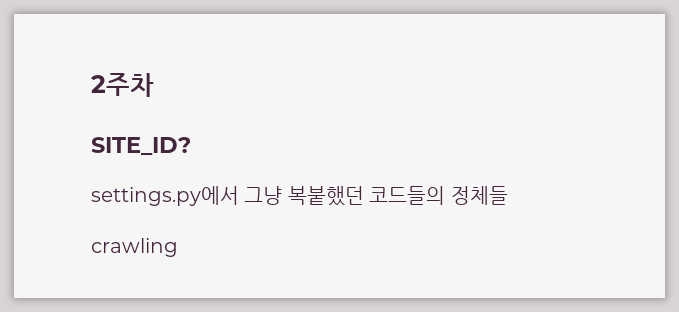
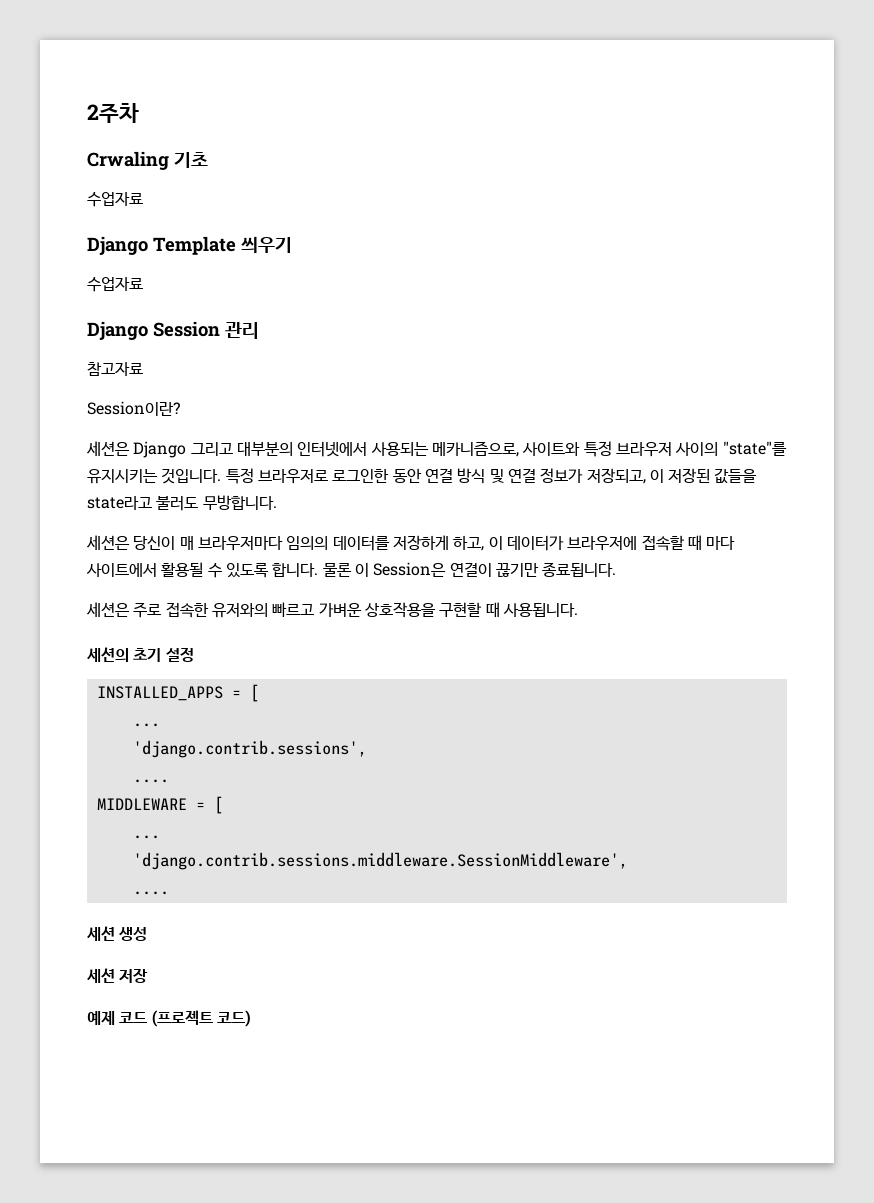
- SITE_ID?
- settings.py에서 그냥 복붙했던 코드들의 정체들
- crawling
+ Crwaling 기초
+ 수업자료
+ Django Template 씌우기
+ 수업자료
+ Django Session 관리
+ 참고자료
+ Session이란?
+ 세션은 Django 그리고 대부분의 인터넷에서 사용되는 메카니즘으로, 사이트와 특정 브라우저 사이의 "state"를 유지시키는 것입니다. 특정 브라우저로 로그인한 동안 연결 방식 및 연결 정보가 저장되고, 이 저장된 값들을 state라고 불러도 무방합니다.
+ 세션은 당신이 매 브라우저마다 임의의 데이터를 저장하게 하고, 이 데이터가 브라우저에 접속할 때 마다 사이트에서 활용될 수 있도록 합니다. 물론 이 Session은 연결이 끊기만 종료됩니다.
+ 세션은 주로 접속한 유저와의 빠르고 가벼운 상호작용을 구현할 때 사용됩니다.
+ 세션의 초기 설정
+ INSTALLED_APPS = [
+ ...
+ 'django.contrib.sessions',
+ ....
+ MIDDLEWARE = [
+ ...
+ 'django.contrib.sessions.middleware.SessionMiddleware',
+ ....
+ 세션 생성
+ 세션 저장
+ 예제 코드 (프로젝트 코드)

